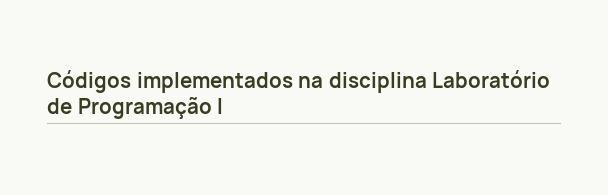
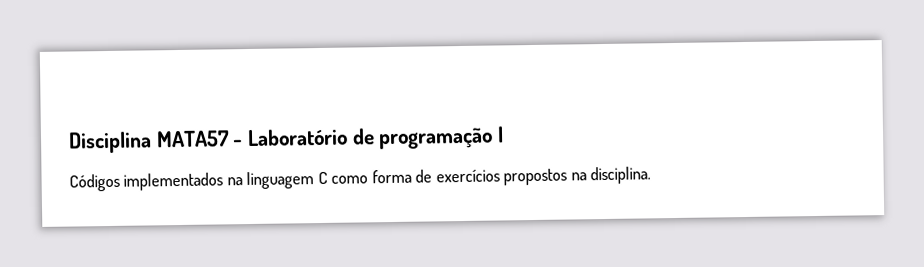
- Códigos implementados na disciplina Laboratório de Programação I
+ Disciplina MATA57 - Laboratório de programação I
+ Códigos implementados na linguagem C como forma de exercícios propostos na disciplina.

